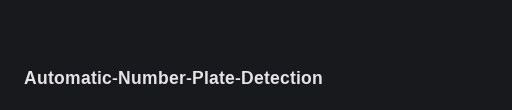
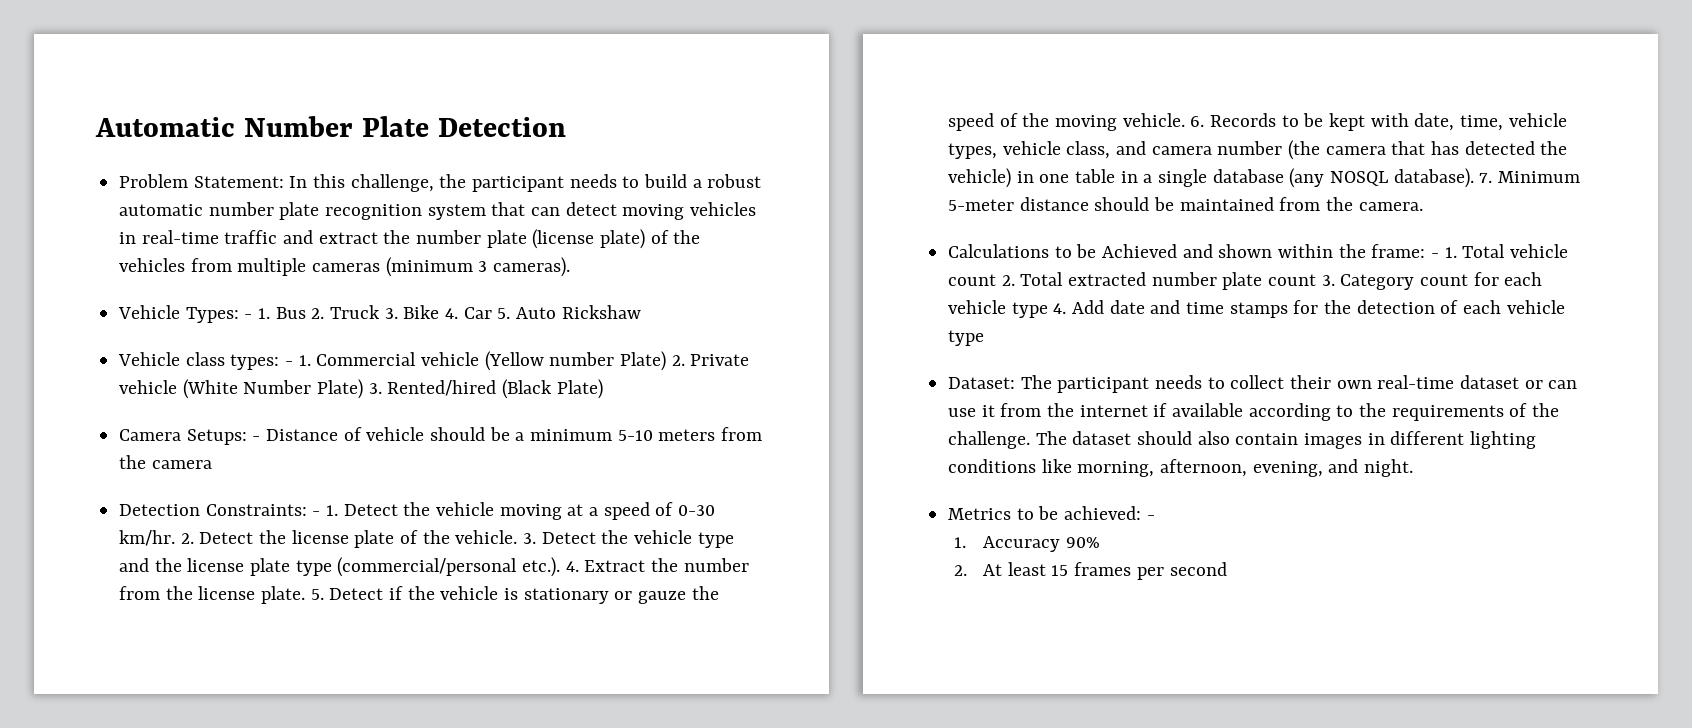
- Automatic-Number-Plate-Detection
+ Automatic Number Plate Detection
+ Problem Statement: In this challenge, the participant needs to build a robust automatic number plate recognition system that can detect moving vehicles in real-time traffic and extract the number plate (license plate) of the vehicles from multiple cameras (minimum 3 cameras).
+ Vehicle Types: - 1. Bus 2. Truck 3. Bike 4. Car 5. Auto Rickshaw
+ Vehicle class types: - 1. Commercial vehicle (Yellow number Plate) 2. Private vehicle (White Number Plate) 3. Rented/hired (Black Plate)
+ Camera Setups: - Distance of vehicle should be a minimum 5-10 meters from the camera
+ Detection Constraints: - 1. Detect the vehicle moving at a speed of 0-30 km/hr. 2. Detect the license plate of the vehicle. 3. Detect the vehicle type and the license plate type (commercial/personal etc.). 4. Extract the number from the license plate. 5. Detect if the vehicle is stationary or gauze the speed of the moving vehicle. 6. Records to be kept with date, time, vehicle types, vehicle class, and camera number (the camera that has detected the vehicle) in one table in a single database (any NOSQL database). 7. Minimum 5-meter distance should be maintained from the camera.
+ Calculations to be Achieved and shown within the frame: - 1. Total vehicle count 2. Total extracted number plate count 3. Category count for each vehicle type 4. Add date and time stamps for the detection of each vehicle type
+ Dataset: The participant needs to collect their own real-time dataset or can use it from the internet if available according to the requirements of the challenge. The dataset should also contain images in different lighting conditions like morning, afternoon, evening, and night.
+ Metrics to be achieved: -
+ 1. Accuracy 90%
+ 2. At least 15 frames per second

